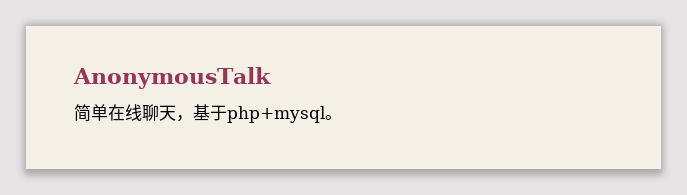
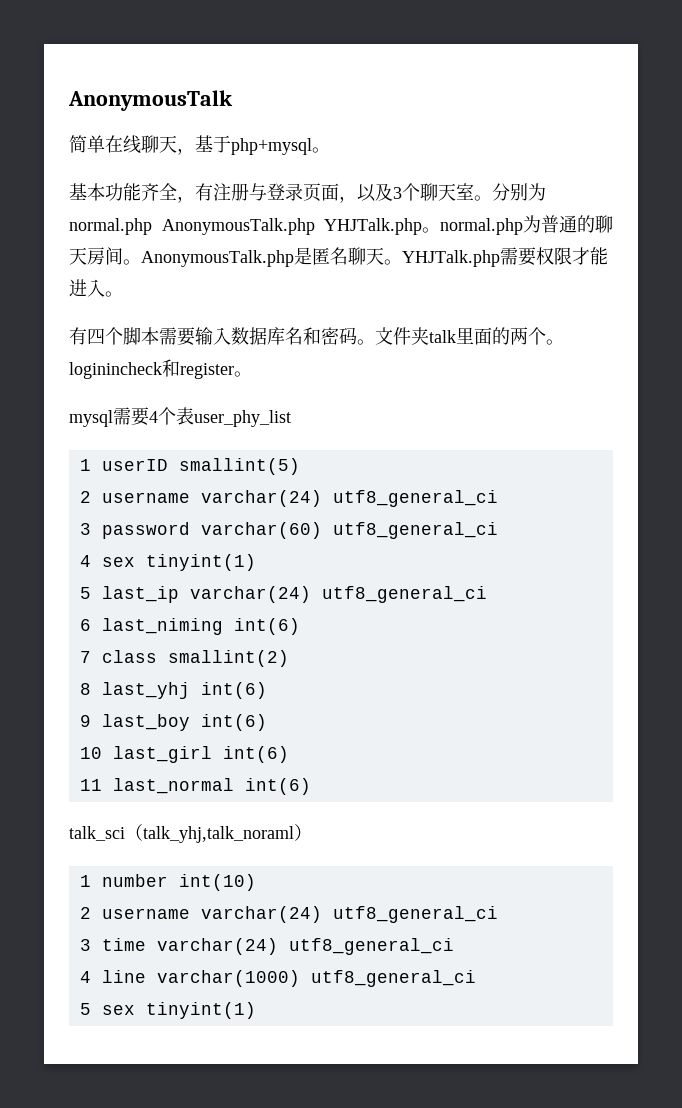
+ 基本功能齐全，有注册与登录页面，以及3个聊天室。分别为normal.php AnonymousTalk.php YHJTalk.php。normal.php为普通的聊天房间。AnonymousTalk.php是匿名聊天。YHJTalk.php需要权限才能进入。
+ 有四个脚本需要输入数据库名和密码。文件夹talk里面的两个。loginincheck和register。
+ mysql需要4个表user_phy_list
+ 1 userID smallint(5)
+ 2 username varchar(24) utf8_general_ci
+ 3 password varchar(60) utf8_general_ci
+ 4 sex tinyint(1)
+ 5 last_ip varchar(24) utf8_general_ci
+ 6 last_niming int(6)
+ 7 class smallint(2)
+ 8 last_yhj int(6)
+ 9 last_boy int(6)
+ 10 last_girl int(6)
+ 11 last_normal int(6)
+ talk_sci（talk_yhj,talk_noraml）
+ 1 number int(10)
+ 2 username varchar(24) utf8_general_ci
+ 3 time varchar(24) utf8_general_ci
+ 4 line varchar(1000) utf8_general_ci
+ 5 sex tinyint(1)

